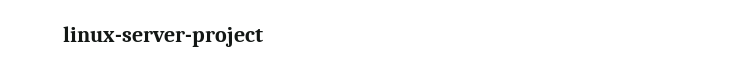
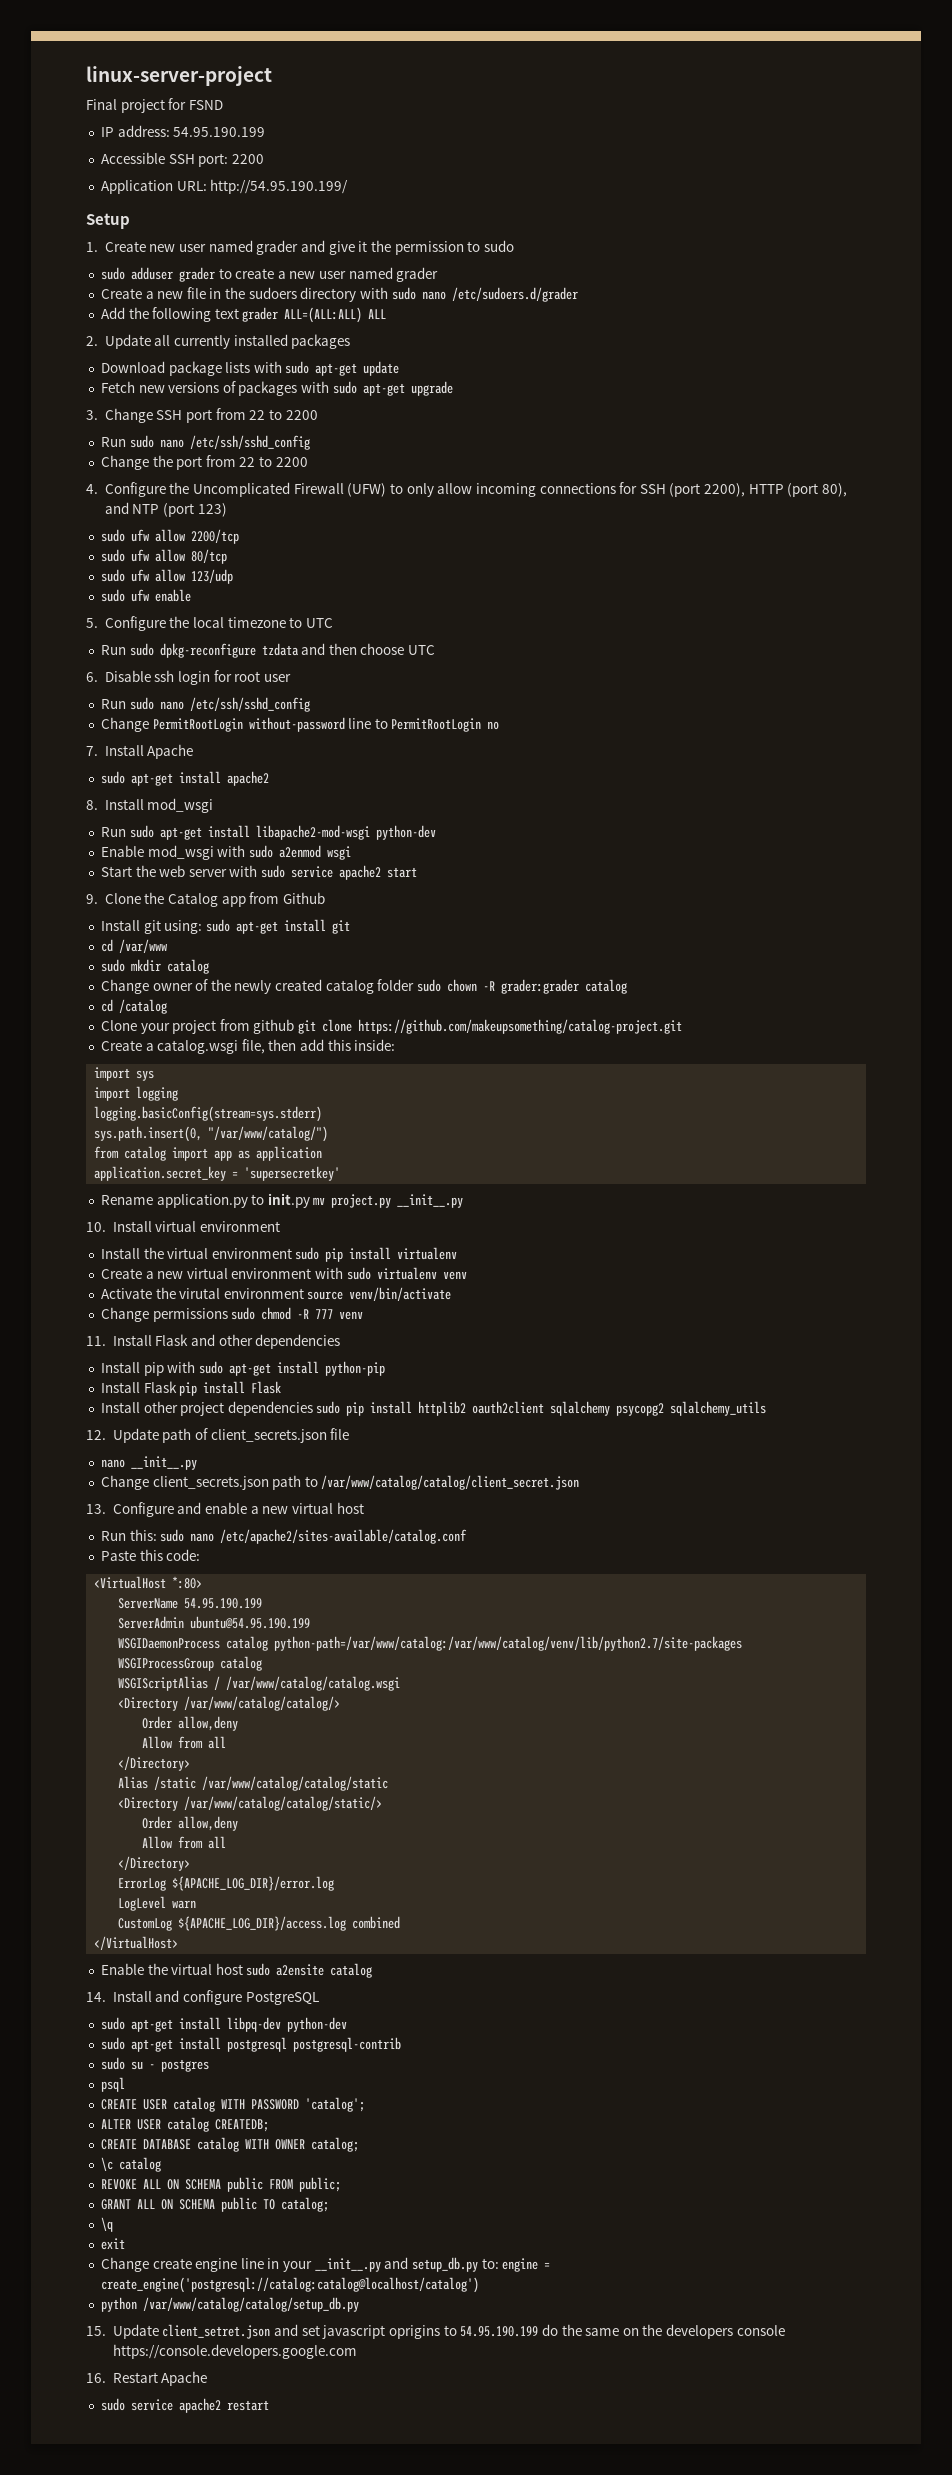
+ Final project for FSND
+ IP address: 54.95.190.199
+ Accessible SSH port: 2200
+ Application URL: http://54.95.190.199/
+ Setup
+ 1. Create new user named grader and give it the permission to sudo
+ sudo adduser grader to create a new user named grader
+ Create a new file in the sudoers directory with sudo nano /etc/sudoers.d/grader
+ Add the following text grader ALL=(ALL:ALL) ALL
+ 2. Update all currently installed packages
+ Download package lists with sudo apt-get update
+ Fetch new versions of packages with sudo apt-get upgrade
+ 3. Change SSH port from 22 to 2200
+ Run sudo nano /etc/ssh/sshd_config
+ Change the port from 22 to 2200
+ 4. Configure the Uncomplicated Firewall (UFW) to only allow incoming connections for SSH (port 2200), HTTP (port 80), and NTP (port 123)
+ sudo ufw allow 2200/tcp
+ sudo ufw allow 80/tcp
+ sudo ufw allow 123/udp
+ sudo ufw enable
+ 5. Configure the local timezone to UTC
+ Run sudo dpkg-reconfigure tzdata and then choose UTC
+ 6. Disable ssh login for root user
+ Run sudo nano /etc/ssh/sshd_config
+ Change PermitRootLogin without-password line to PermitRootLogin no
+ 7. Install Apache
+ sudo apt-get install apache2
+ 8. Install mod_wsgi
+ Run sudo apt-get install libapache2-mod-wsgi python-dev
+ Enable mod_wsgi with sudo a2enmod wsgi
+ Start the web server with sudo service apache2 start
+ 9. Clone the Catalog app from Github
+ Install git using: sudo apt-get install git
+ cd /var/www
+ sudo mkdir catalog
+ Change owner of the newly created catalog folder sudo chown -R grader:grader catalog
+ cd /catalog
+ Clone your project from github git clone https://github.com/makeupsomething/catalog-project.git
+ Create a catalog.wsgi file, then add this inside:
+ import sys
+ import logging
+ logging.basicConfig(stream=sys.stderr)
+ sys.path.insert(0, "/var/www/catalog/")
+ from catalog import app as application
+ application.secret_key = 'supersecretkey'
+ Rename application.py to init.py mv project.py __init__.py
+ 10. Install virtual environment
+ Install the virtual environment sudo pip install virtualenv
+ Create a new virtual environment with sudo virtualenv venv
+ Activate the virutal environment source venv/bin/activate
+ Change permissions sudo chmod -R 777 venv
+ 11. Install Flask and other dependencies
+ Install pip with sudo apt-get install python-pip
+ Install Flask pip install Flask
+ Install other project dependencies sudo pip install httplib2 oauth2client sqlalchemy psycopg2 sqlalchemy_utils
+ 12. Update path of client_secrets.json file
+ nano __init__.py
+ Change client_secrets.json path to /var/www/catalog/catalog/client_secret.json
+ 13. Configure and enable a new virtual host
+ Run this: sudo nano /etc/apache2/sites-available/catalog.conf
+ Paste this code:
+ <VirtualHost *:80>
+ ServerName 54.95.190.199
+ ServerAdmin ubuntu@54.95.190.199
+ WSGIDaemonProcess catalog python-path=/var/www/catalog:/var/www/catalog/venv/lib/python2.7/site-packages
+ WSGIProcessGroup catalog
+ WSGIScriptAlias / /var/www/catalog/catalog.wsgi
+ <Directory /var/www/catalog/catalog/>
+ Order allow,deny
+ Allow from all
+ </Directory>
+ Alias /static /var/www/catalog/catalog/static
+ <Directory /var/www/catalog/catalog/static/>
+ Order allow,deny
+ Allow from all
+ </Directory>
+ ErrorLog ${APACHE_LOG_DIR}/error.log
+ LogLevel warn
+ CustomLog ${APACHE_LOG_DIR}/access.log combined
+ </VirtualHost>
+ Enable the virtual host sudo a2ensite catalog
+ 14. Install and configure PostgreSQL
+ sudo apt-get install libpq-dev python-dev
+ sudo apt-get install postgresql postgresql-contrib
+ sudo su - postgres
+ psql
+ CREATE USER catalog WITH PASSWORD 'catalog';
+ ALTER USER catalog CREATEDB;
+ CREATE DATABASE catalog WITH OWNER catalog;
+ \c catalog
+ REVOKE ALL ON SCHEMA public FROM public;
+ GRANT ALL ON SCHEMA public TO catalog;
+ \q
+ exit
+ Change create engine line in your __init__.py and setup_db.py to: engine = create_engine('postgresql://catalog:catalog@localhost/catalog')
+ python /var/www/catalog/catalog/setup_db.py
+ 15. Update client_setret.json and set javascript oprigins to 54.95.190.199 do the same on the developers console https://console.developers.google.com
+ 16. Restart Apache
+ sudo service apache2 restart

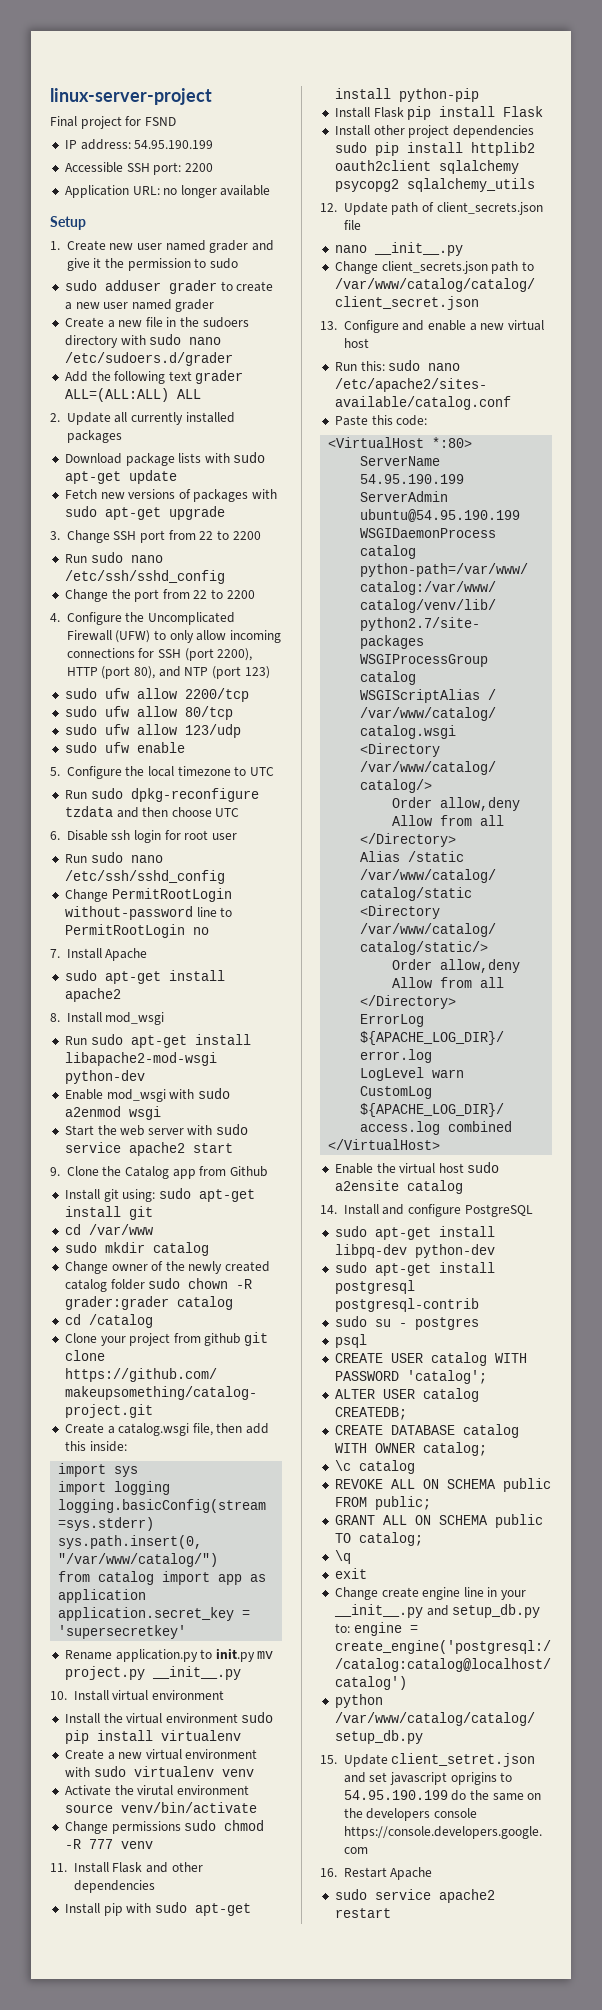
- Application URL: http://54.95.190.199/
+ Application URL: no longer available

